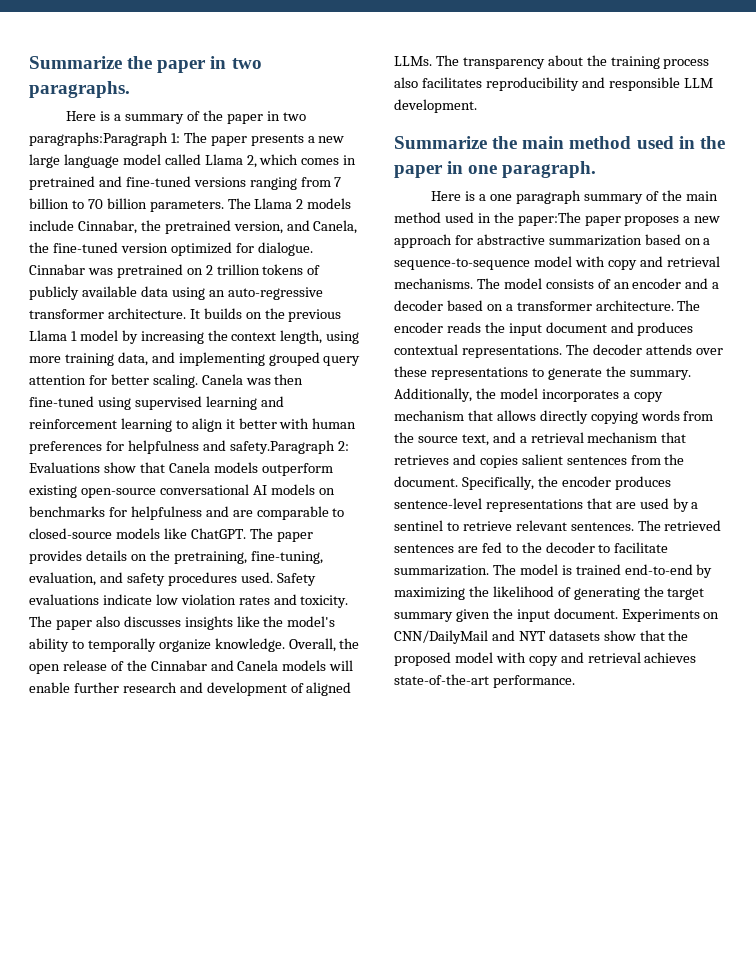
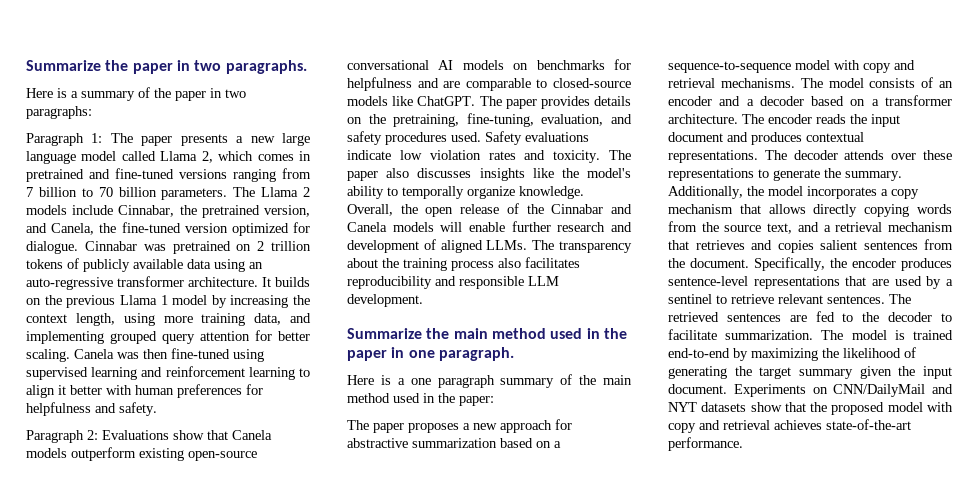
- Here is a summary of the paper in two paragraphs:Paragraph 1: The paper presents a new large language model called Llama 2, which comes in pretrained and fine-tuned versions ranging from 7 billion to 70 billion parameters.
+ Here is a summary of the paper in two paragraphs:
+ Paragraph 1: The paper presents a new large language model called Llama 2, which comes in pretrained and fine-tuned versions ranging from 7 billion to 70 billion parameters.
- Canela was then fine-tuned using supervised learning and reinforcement learning to align it better with human preferences for helpfulness and safety.Paragraph 2: Evaluations show that Canela models outperform existing open-source conversational AI models on benchmarks for helpfulness and are comparable to closed-source models like ChatGPT.
+ Canela was then fine-tuned using supervised learning and reinforcement learning to align it better with human preferences for helpfulness and safety.
+ Paragraph 2: Evaluations show that Canela models outperform existing open-source conversational AI models on benchmarks for helpfulness and are comparable to closed-source models like ChatGPT.
- Here is a one paragraph summary of the main method used in the paper:The paper proposes a new approach for abstractive summarization based on a sequence-to-sequence model with copy and retrieval mechanisms.
+ Here is a one paragraph summary of the main method used in the paper:
+ The paper proposes a new approach for abstractive summarization based on a sequence-to-sequence model with copy and retrieval mechanisms.

